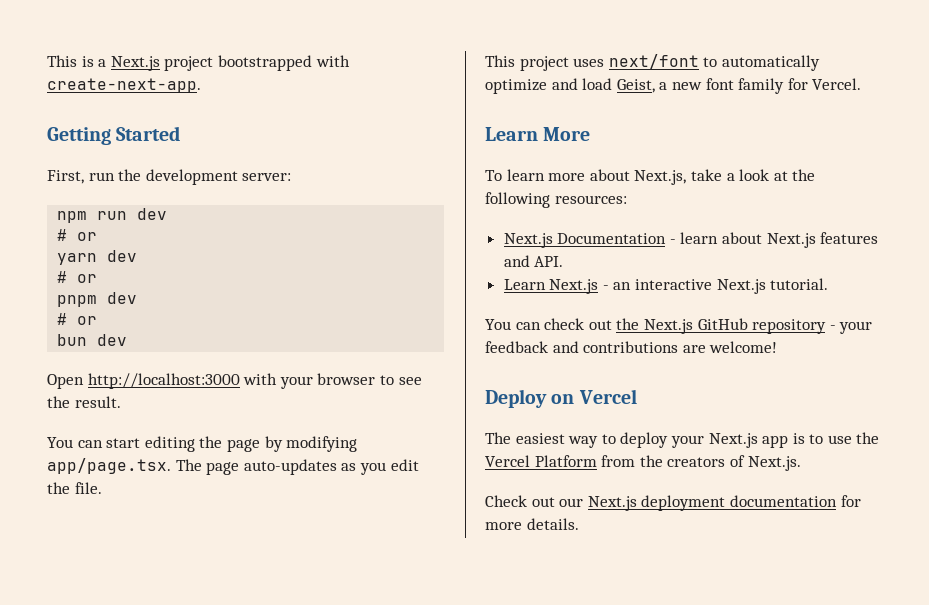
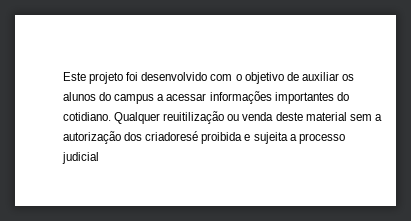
- This is a Next.js project bootstrapped with create-next-app.
- Getting Started
- First, run the development server:
- npm run dev
- # or
- yarn dev
- # or
- pnpm dev
- # or
- bun dev
- Open http://localhost:3000 with your browser to see the result.
- You can start editing the page by modifying app/page.tsx. The page auto-updates as you edit the file.
- This project uses next/font to automatically optimize and load Geist, a new font family for Vercel.
- Learn More
- To learn more about Next.js, take a look at the following resources:
- Next.js Documentation - learn about Next.js features and API.
- Learn Next.js - an interactive Next.js tutorial.
- You can check out the Next.js GitHub repository - your feedback and contributions are welcome!
- Deploy on Vercel
- The easiest way to deploy your Next.js app is to use the Vercel Platform from the creators of Next.js.
- Check out our Next.js deployment documentation for more details.
+ Este projeto foi desenvolvido com o objetivo de auxiliar os alunos do campus a acessar informações importantes do cotidiano. Qualquer reuitilização ou venda deste material sem a autorização dos criadoresé proibida e sujeita a processo judicial

